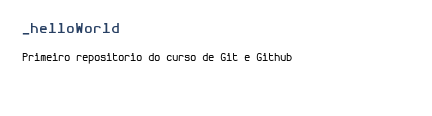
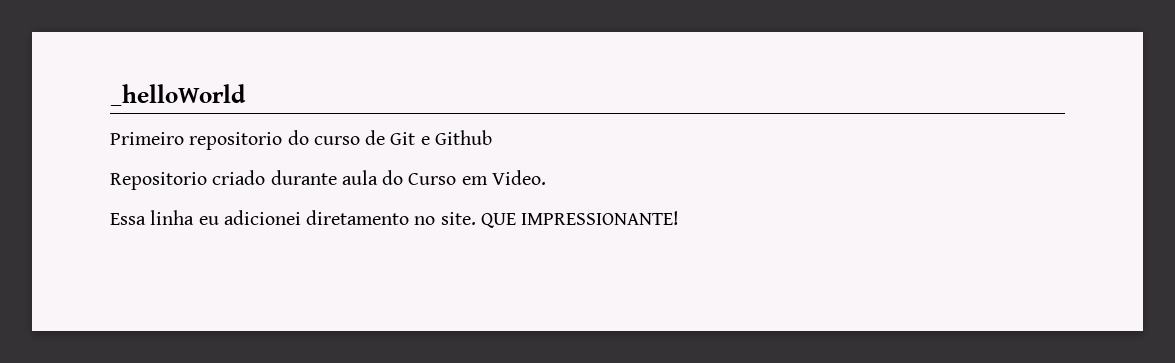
+ Repositorio criado durante aula do Curso em Video.
+ Essa linha eu adicionei diretamento no site. QUE IMPRESSIONANTE!

